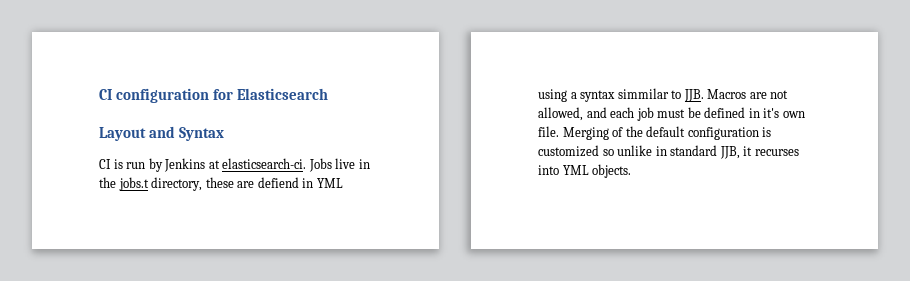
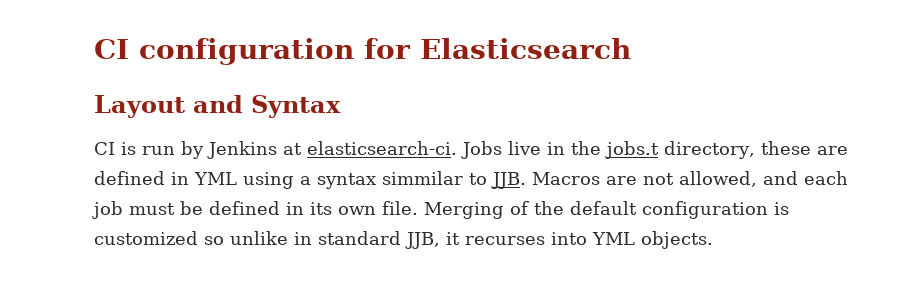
- Jobs live in the jobs.t directory, these are defiend in YML using a syntax simmilar to JJB. Macros are not allowed, and each job must be defined in it's own file.
+ Jobs live in the jobs.t directory, these are defined in YML using a syntax simmilar to JJB. Macros are not allowed, and each job must be defined in its own file.

